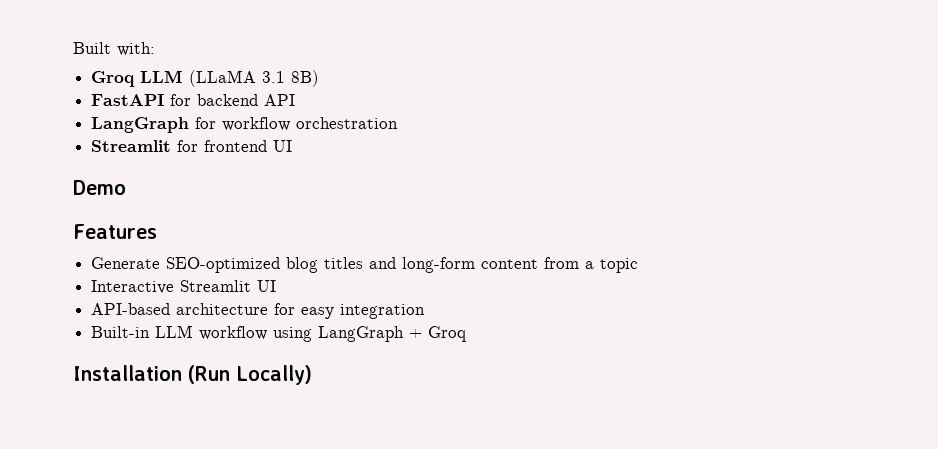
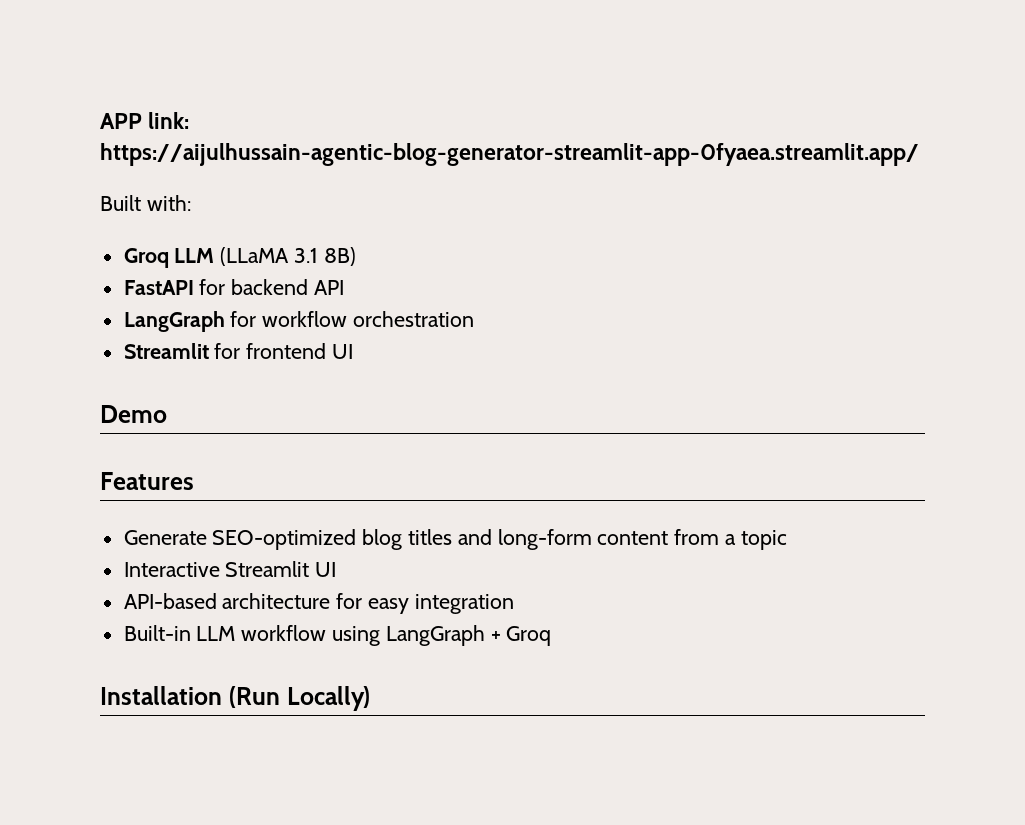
+ APP link: https://aijulhussain-agentic-blog-generator-streamlit-app-0fyaea.streamlit.app/

